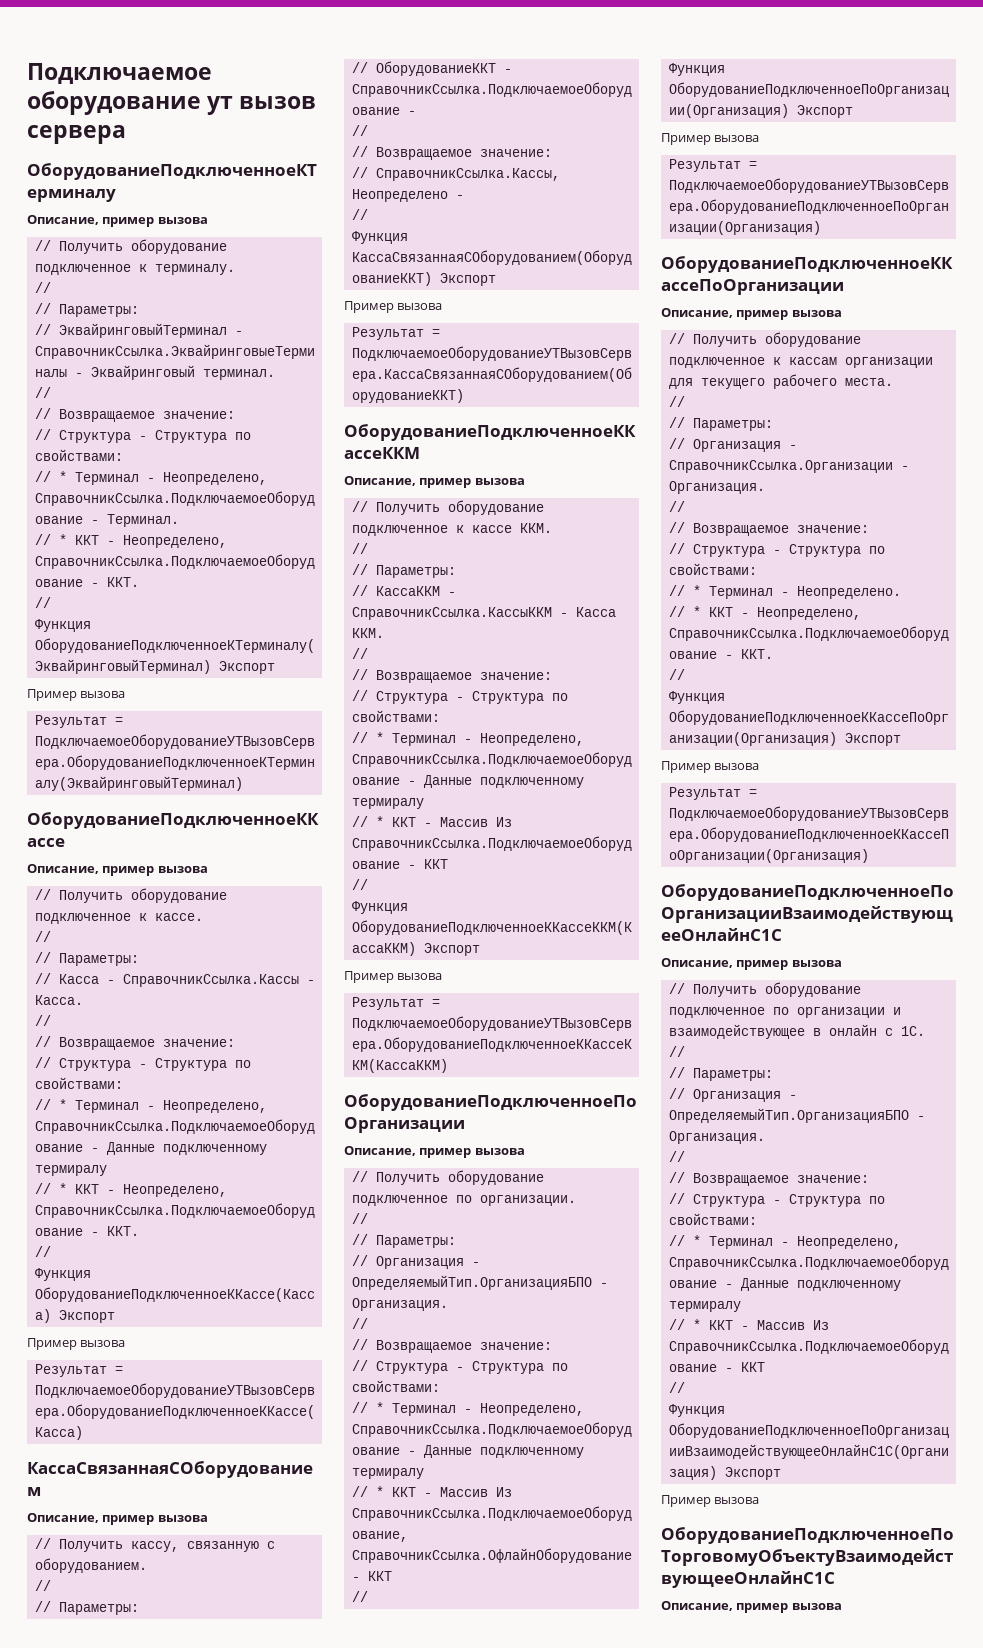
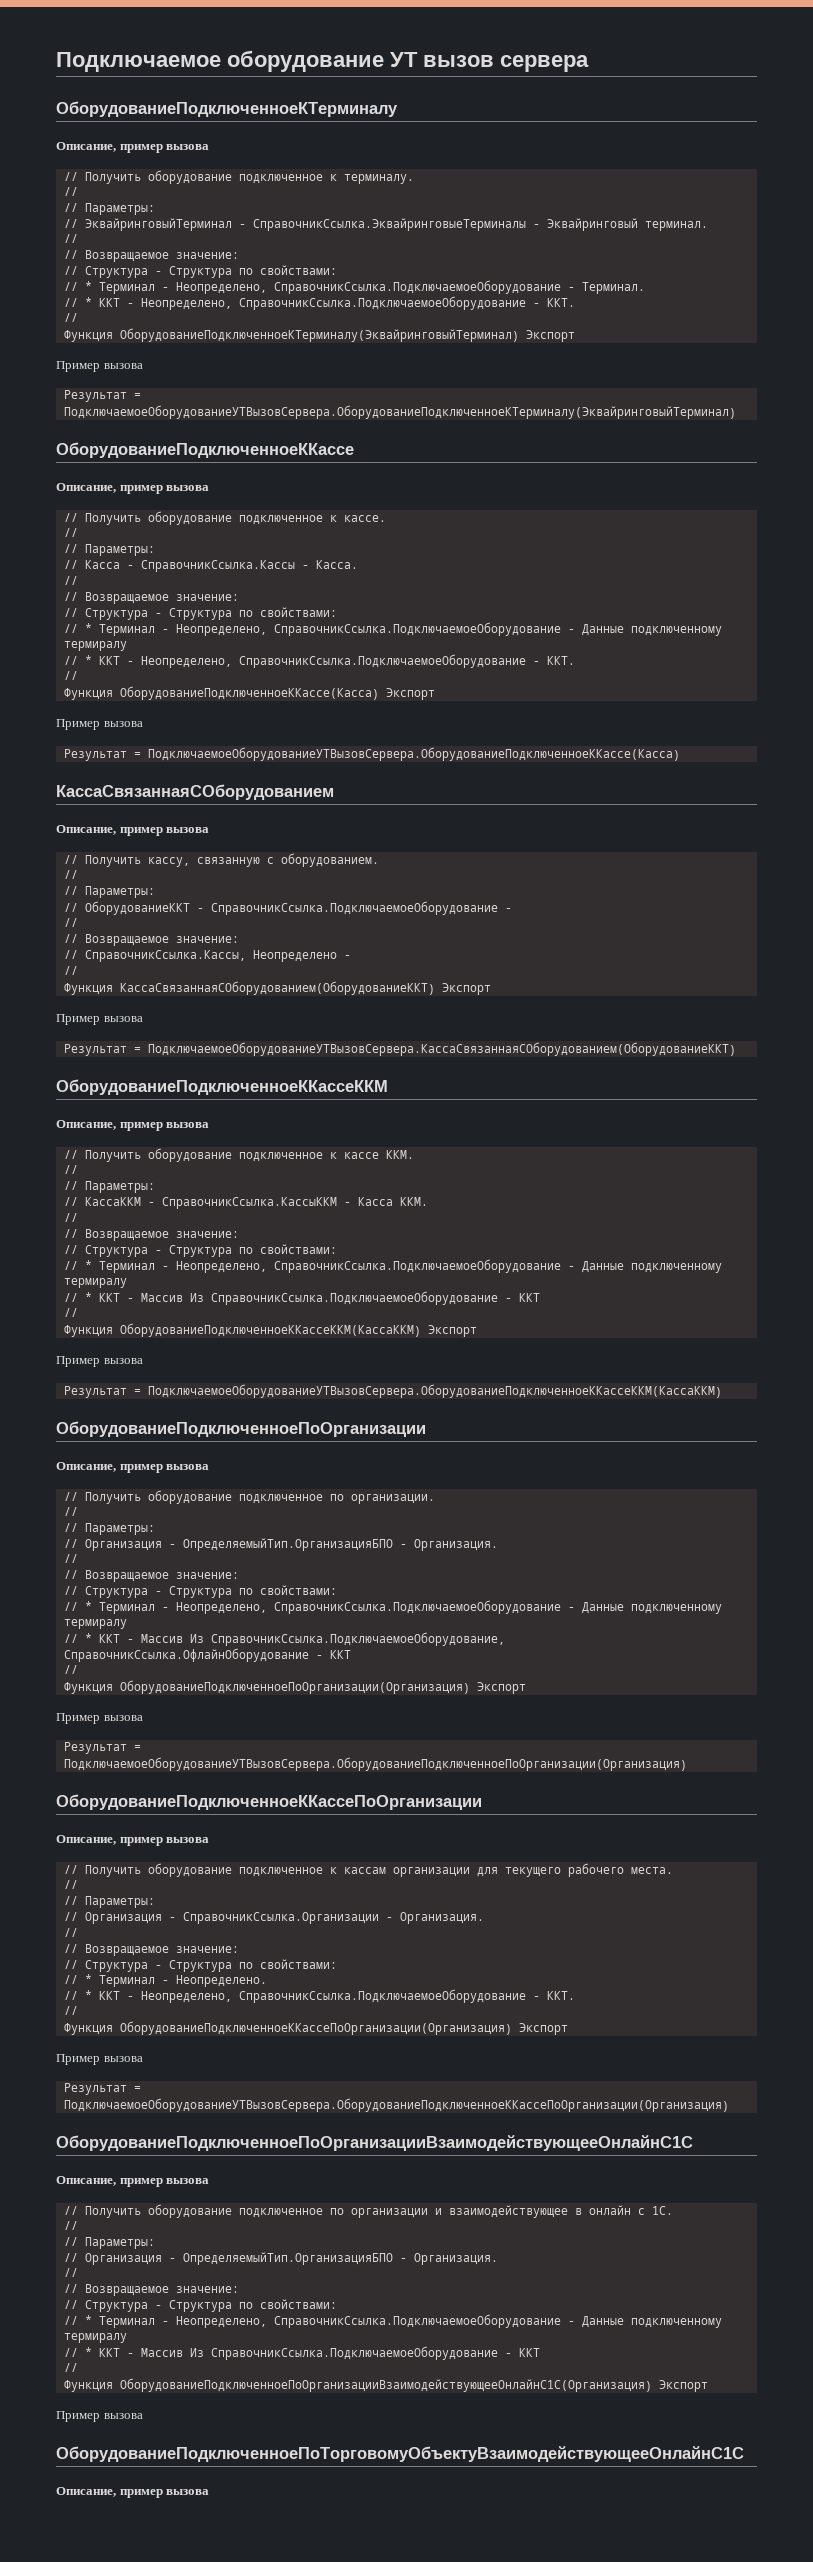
- Подключаемое оборудование ут вызов сервера
+ Подключаемое оборудование УТ вызов сервера

